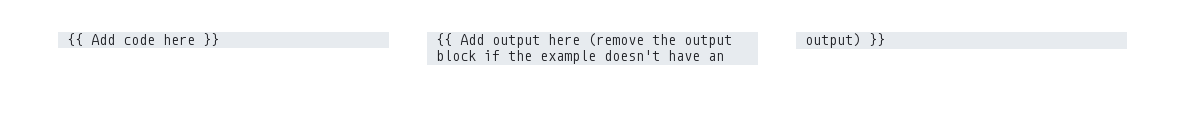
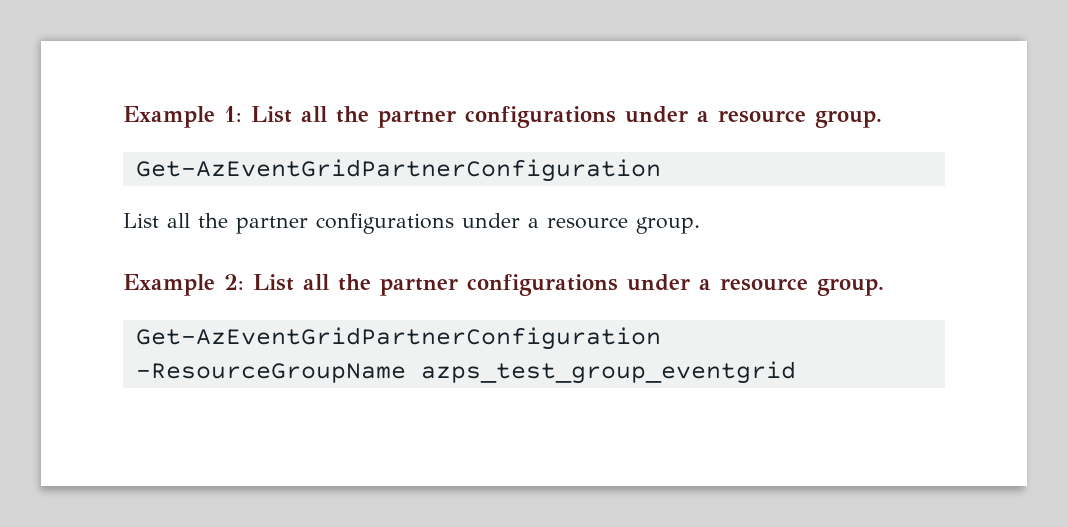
- {{ Add code here }}
- {{ Add output here (remove the output block if the example doesn't have an output) }}
+ Example 1: List all the partner configurations under a resource group.
+ Get-AzEventGridPartnerConfiguration
+ List all the partner configurations under a resource group.
+ Example 2: List all the partner configurations under a resource group.
+ Get-AzEventGridPartnerConfiguration -ResourceGroupName azps_test_group_eventgrid

